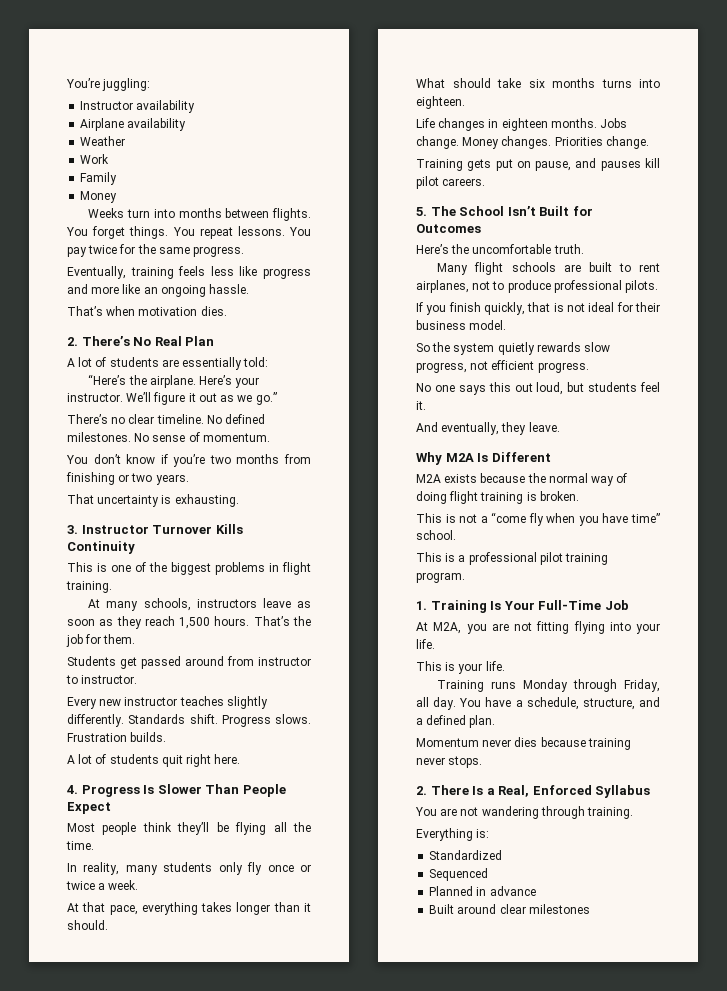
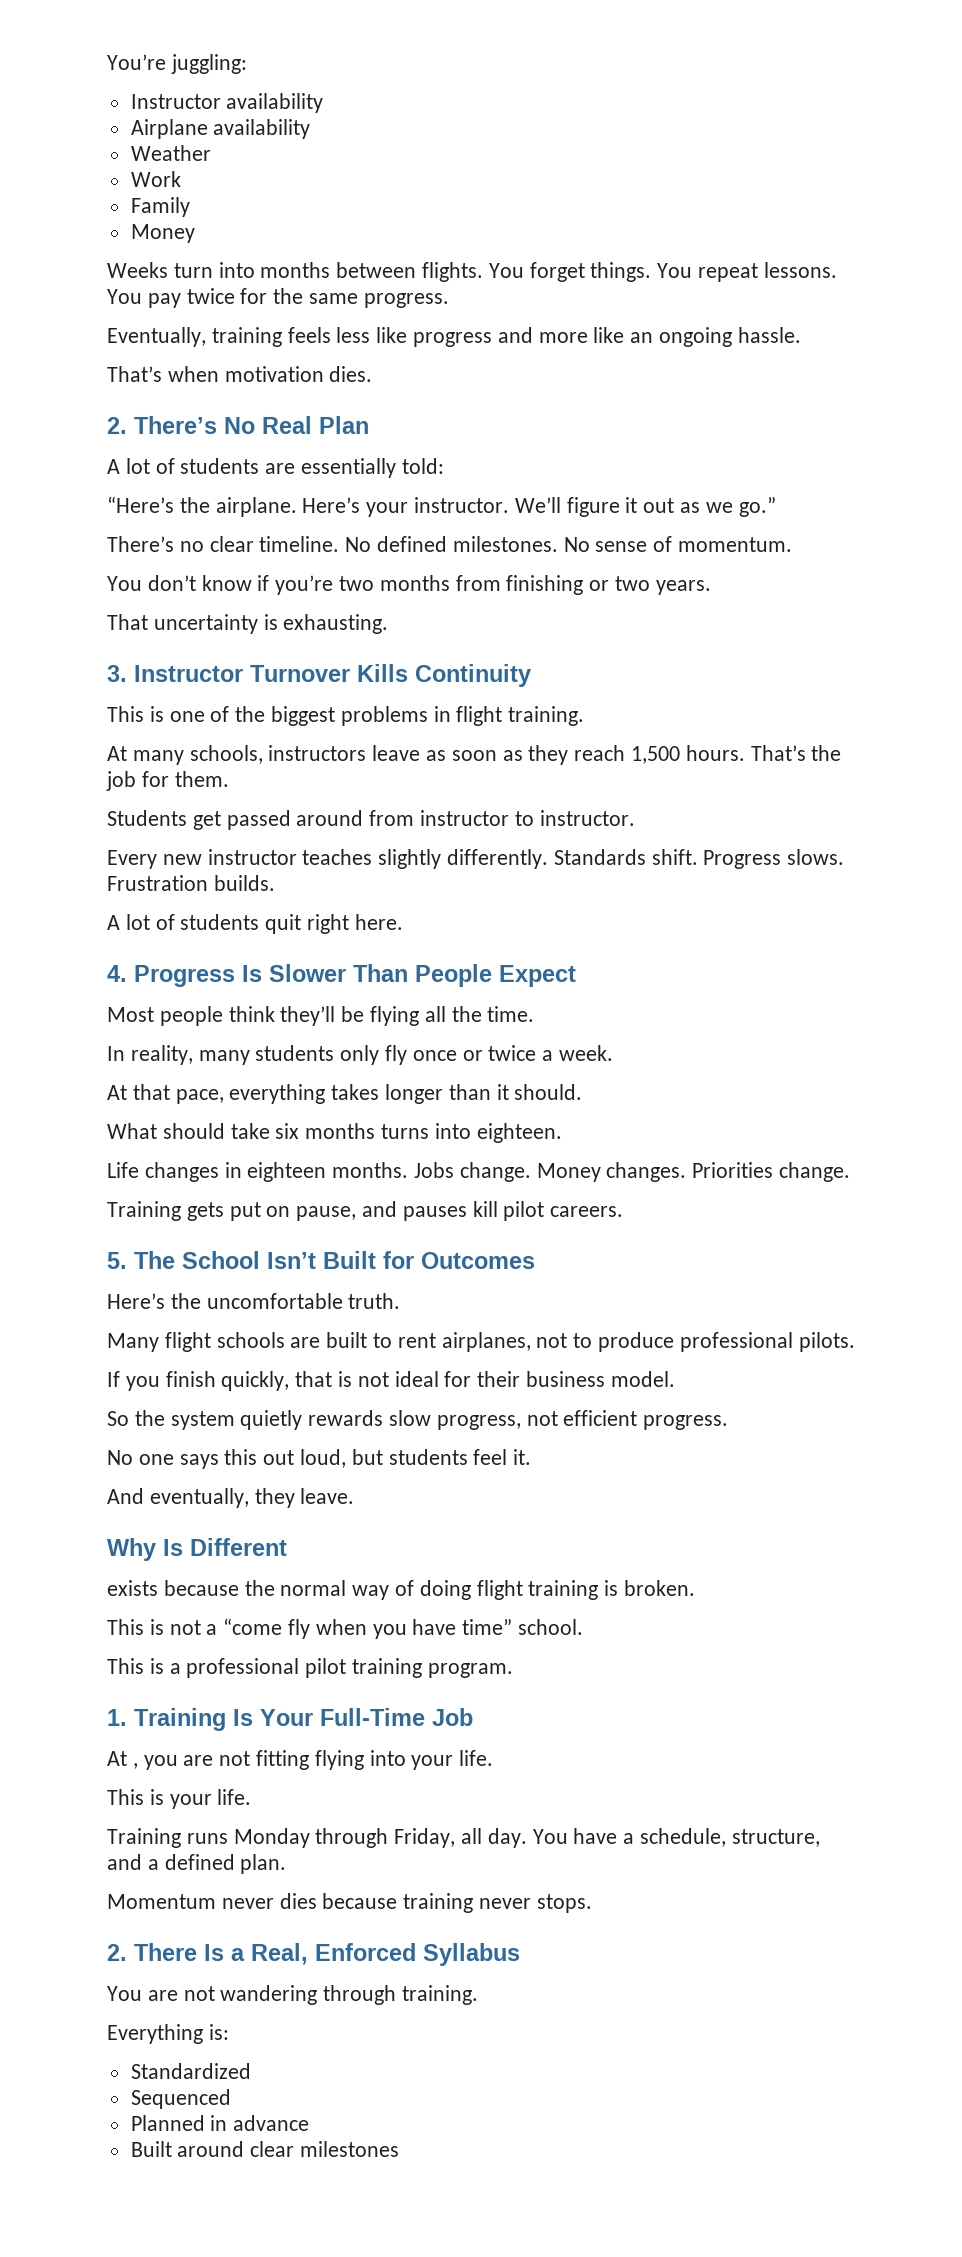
- Why M2A Is Different
+ Why Is Different
- M2A exists because the normal way of doing flight training is broken.
+ exists because the normal way of doing flight training is broken.
- At M2A, you are not fitting flying into your life.
+ At , you are not fitting flying into your life.

